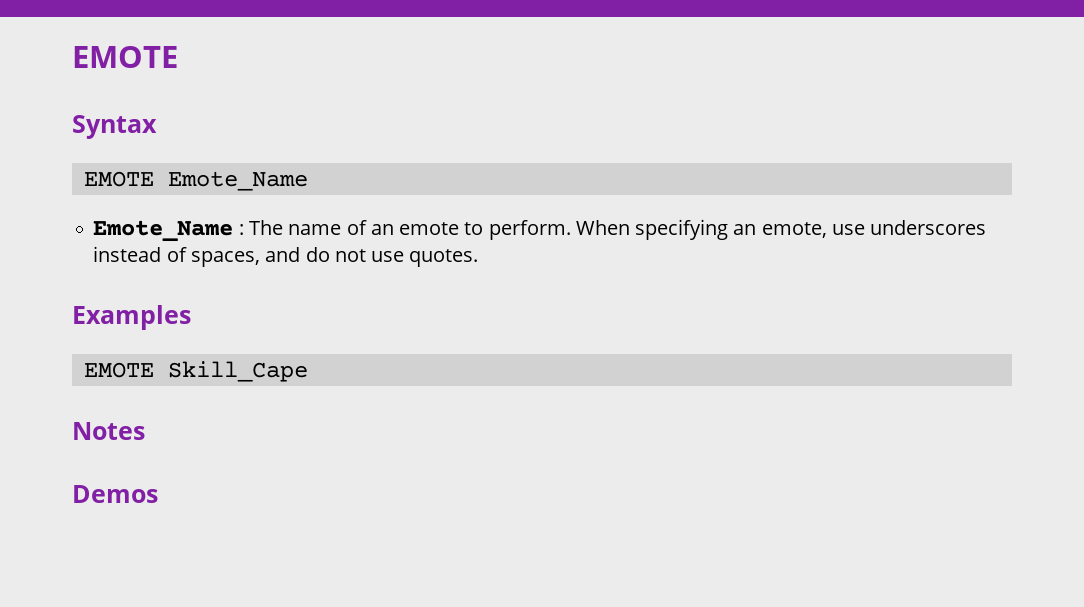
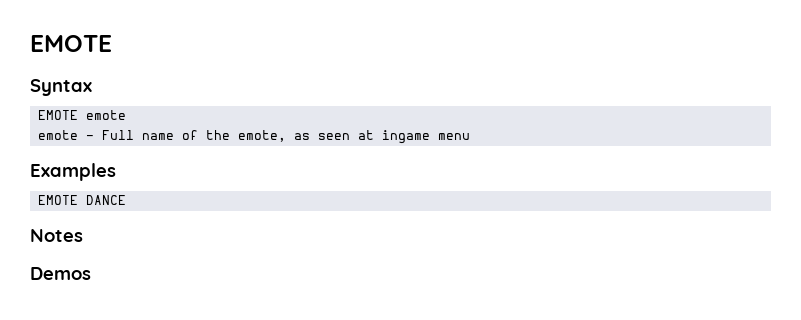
- EMOTE Emote_Name
- Emote_Name : The name of an emote to perform. When specifying an emote, use underscores instead of spaces, and do not use quotes.
+ EMOTE emote
+ emote - Full name of the emote, as seen at ingame menu
- EMOTE Skill_Cape
+ EMOTE DANCE

